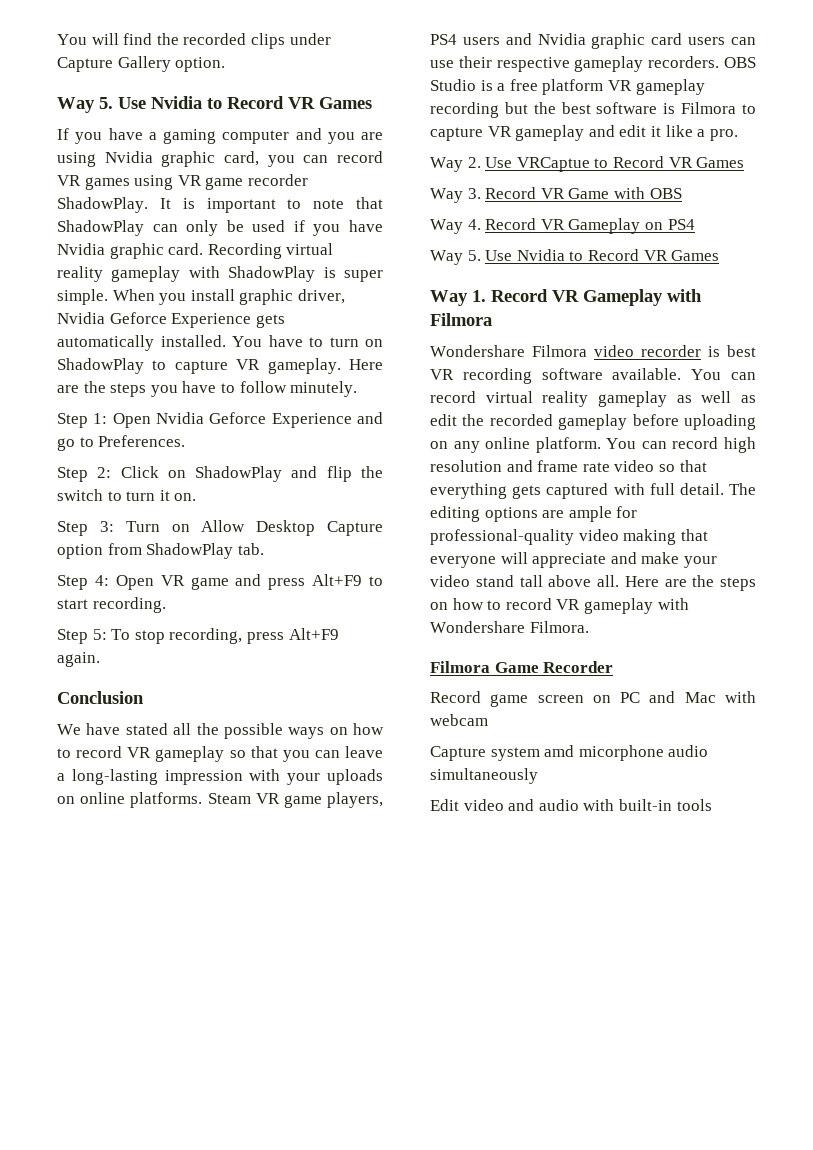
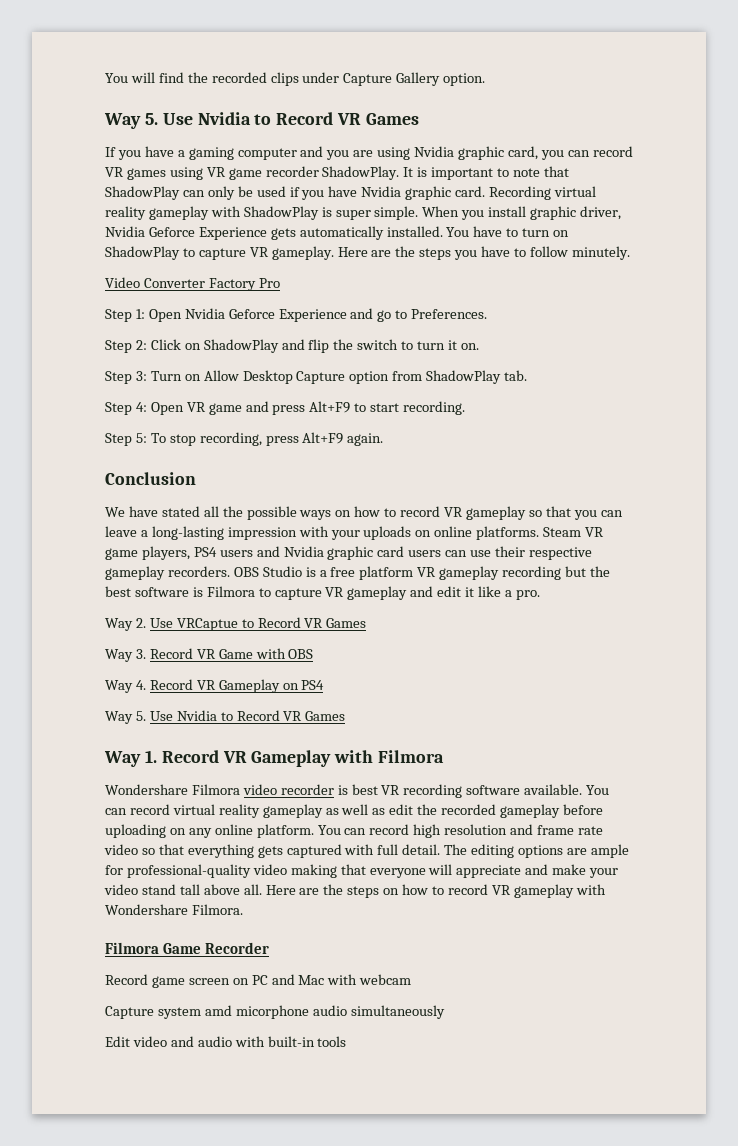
+ Video Converter Factory Pro

